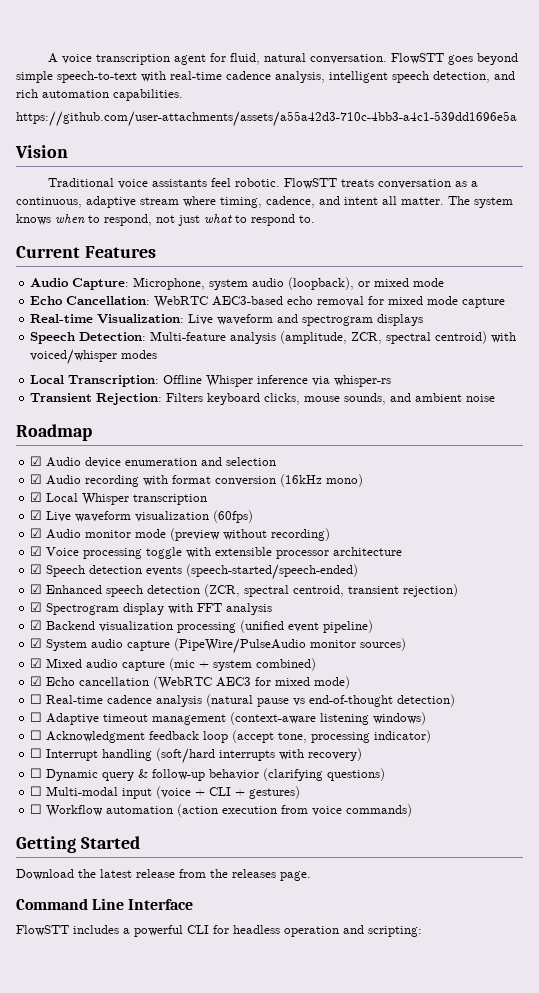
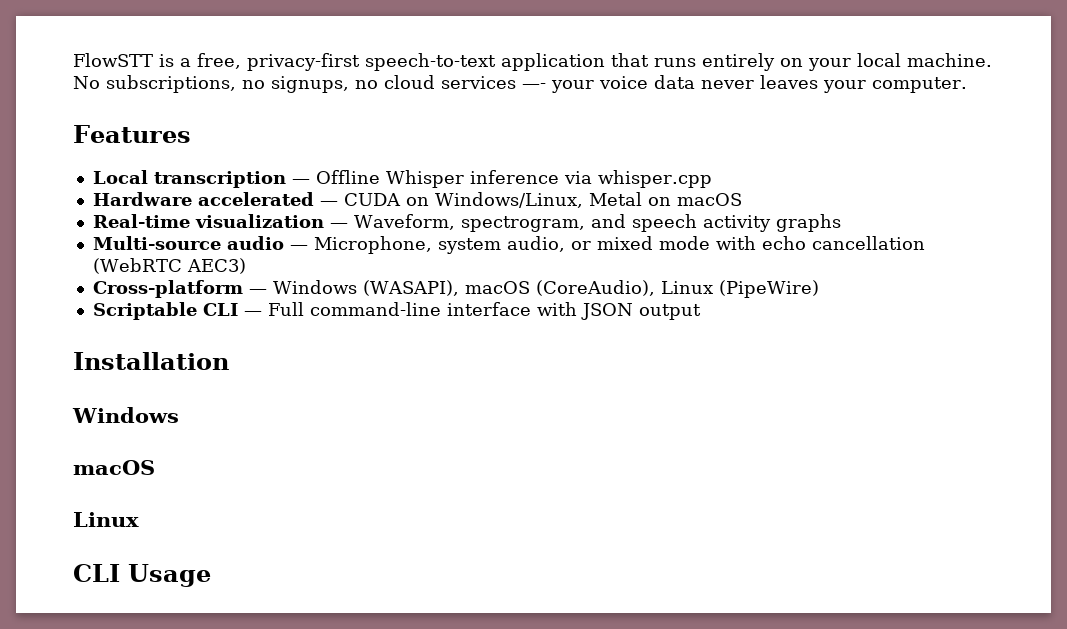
- A voice transcription agent for fluid, natural conversation. FlowSTT goes beyond simple speech-to-text with real-time cadence analysis, intelligent speech detection, and rich automation capabilities.
- https://github.com/user-attachments/assets/a55a42d3-710c-4bb3-a4c1-539dd1696e5a
- Vision
- Traditional voice assistants feel robotic. FlowSTT treats conversation as a continuous, adaptive stream where timing, cadence, and intent all matter. The system knows when to respond, not just what to respond to.
- Current Features
- Audio Capture: Microphone, system audio (loopback), or mixed mode
- Echo Cancellation: WebRTC AEC3-based echo removal for mixed mode capture
- Real-time Visualization: Live waveform and spectrogram displays
- Speech Detection: Multi-feature analysis (amplitude, ZCR, spectral centroid) with voiced/whisper modes
- Local Transcription: Offline Whisper inference via whisper-rs
- Transient Rejection: Filters keyboard clicks, mouse sounds, and ambient noise
- Roadmap
- ☑ Audio device enumeration and selection
- ☑ Audio recording with format conversion (16kHz mono)
- ☑ Local Whisper transcription
- ☑ Live waveform visualization (60fps)
- ☑ Audio monitor mode (preview without recording)
- ☑ Voice processing toggle with extensible processor architecture
- ☑ Speech detection events (speech-started/speech-ended)
- ☑ Enhanced speech detection (ZCR, spectral centroid, transient rejection)
- ☑ Spectrogram display with FFT analysis
- ☑ Backend visualization processing (unified event pipeline)
- ☑ System audio capture (PipeWire/PulseAudio monitor sources)
- ☑ Mixed audio capture (mic + system combined)
- ☑ Echo cancellation (WebRTC AEC3 for mixed mode)
- ☐ Real-time cadence analysis (natural pause vs end-of-thought detection)
- ☐ Adaptive timeout management (context-aware listening windows)
- ☐ Acknowledgment feedback loop (accept tone, processing indicator)
- ☐ Interrupt handling (soft/hard interrupts with recovery)
- ☐ Dynamic query & follow-up behavior (clarifying questions)
- ☐ Multi-modal input (voice + CLI + gestures)
- ☐ Workflow automation (action execution from voice commands)
- Getting Started
- Download the latest release from the releases page.
- Command Line Interface
- FlowSTT includes a powerful CLI for headless operation and scripting:
+ FlowSTT is a free, privacy-first speech-to-text application that runs entirely on your local machine. No subscriptions, no signups, no cloud services —- your voice data never leaves your computer.
+ Features
+ Local transcription — Offline Whisper inference via whisper.cpp
+ Hardware accelerated — CUDA on Windows/Linux, Metal on macOS
+ Real-time visualization — Waveform, spectrogram, and speech activity graphs
+ Multi-source audio — Microphone, system audio, or mixed mode with echo cancellation (WebRTC AEC3)
+ Cross-platform — Windows (WASAPI), macOS (CoreAudio), Linux (PipeWire)
+ Scriptable CLI — Full command-line interface with JSON output
+ Installation
+ Windows
+ macOS
+ Linux
+ CLI Usage

